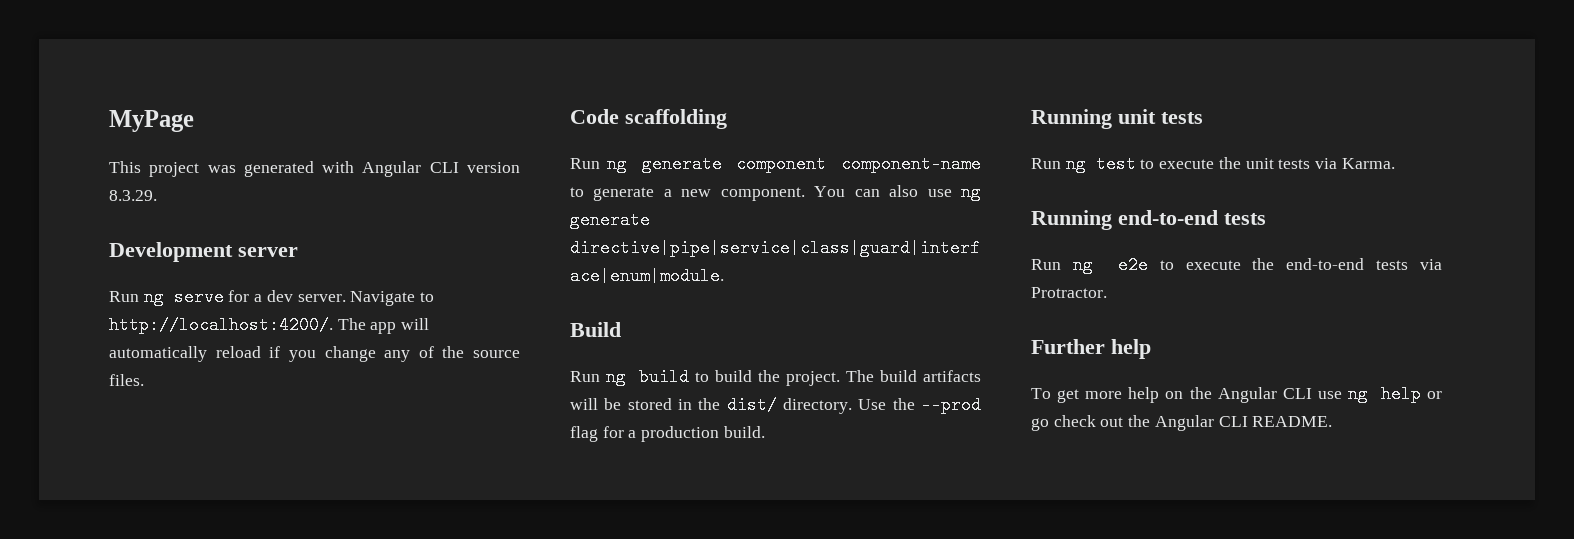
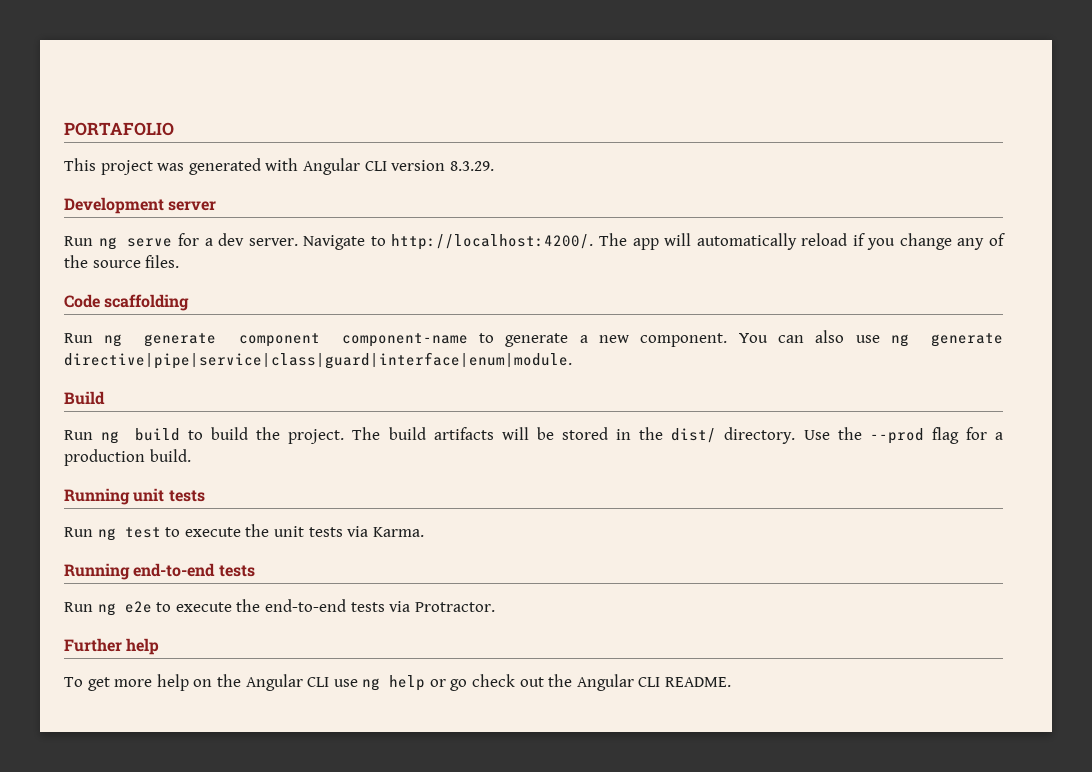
- MyPage
+ PORTAFOLIO

